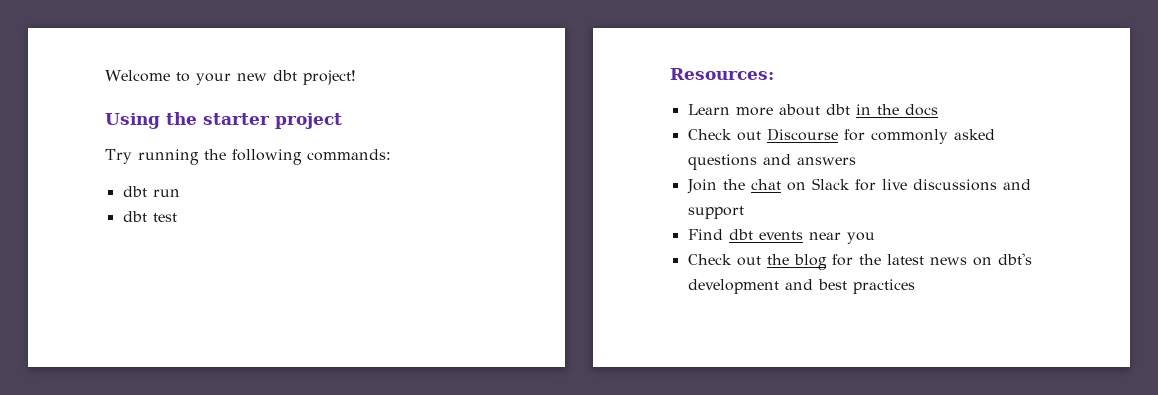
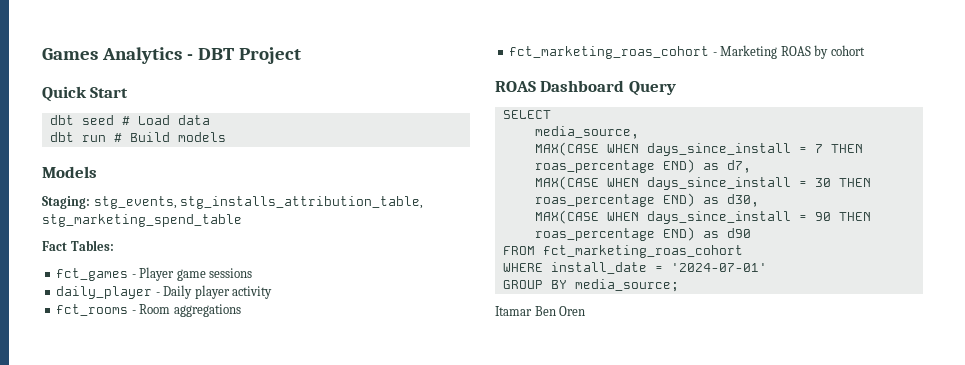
- Welcome to your new dbt project!
- Using the starter project
- Try running the following commands:
- dbt run
- dbt test
- Resources:
- Learn more about dbt in the docs
- Check out Discourse for commonly asked questions and answers
- Join the chat on Slack for live discussions and support
- Find dbt events near you
- Check out the blog for the latest news on dbt's development and best practices
+ Games Analytics - DBT Project
+ Quick Start
+ dbt seed # Load data
+ dbt run # Build models
+ Models
+ Staging: stg_events, stg_installs_attribution_table, stg_marketing_spend_table
+ Fact Tables:
+ fct_games - Player game sessions
+ daily_player - Daily player activity
+ fct_rooms - Room aggregations
+ fct_marketing_roas_cohort - Marketing ROAS by cohort
+ ROAS Dashboard Query
+ SELECT
+ media_source,
+ MAX(CASE WHEN days_since_install = 7 THEN roas_percentage END) as d7,
+ MAX(CASE WHEN days_since_install = 30 THEN roas_percentage END) as d30,
+ MAX(CASE WHEN days_since_install = 90 THEN roas_percentage END) as d90
+ FROM fct_marketing_roas_cohort
+ WHERE install_date = '2024-07-01'
+ GROUP BY media_source;
+ Itamar Ben Oren

